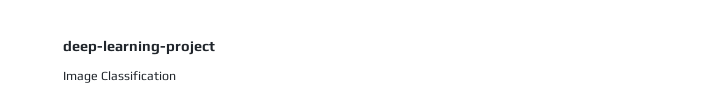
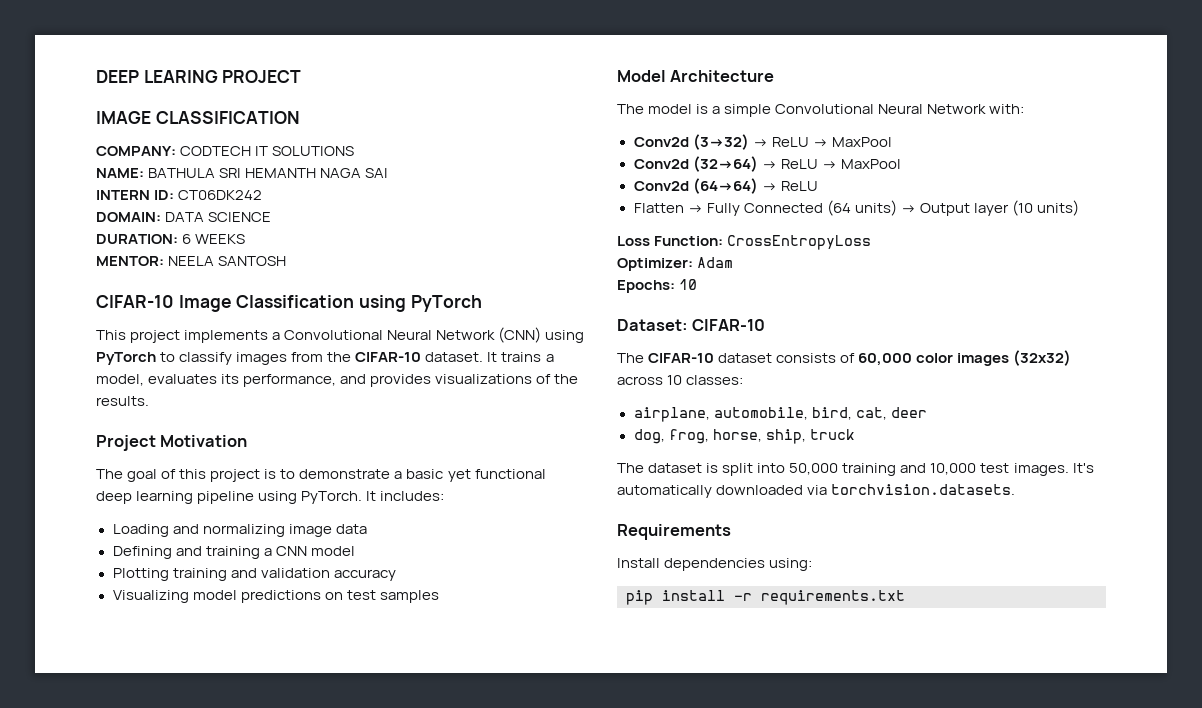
- deep-learning-project
- Image Classification
+ DEEP LEARING PROJECT
+ IMAGE CLASSIFICATION
+ COMPANY: CODTECH IT SOLUTIONS
+ NAME: BATHULA SRI HEMANTH NAGA SAI
+ INTERN ID: CT06DK242
+ DOMAIN: DATA SCIENCE
+ DURATION: 6 WEEKS
+ MENTOR: NEELA SANTOSH
+ CIFAR-10 Image Classification using PyTorch
+ This project implements a Convolutional Neural Network (CNN) using PyTorch to classify images from the CIFAR-10 dataset. It trains a model, evaluates its performance, and provides visualizations of the results.
+ Project Motivation
+ The goal of this project is to demonstrate a basic yet functional deep learning pipeline using PyTorch. It includes:
+ Loading and normalizing image data
+ Defining and training a CNN model
+ Plotting training and validation accuracy
+ Visualizing model predictions on test samples
+ Model Architecture
+ The model is a simple Convolutional Neural Network with:
+ Conv2d (3→32) → ReLU → MaxPool
+ Conv2d (32→64) → ReLU → MaxPool
+ Conv2d (64→64) → ReLU
+ Flatten → Fully Connected (64 units) → Output layer (10 units)
+ Loss Function: CrossEntropyLoss
+ Optimizer: Adam
+ Epochs: 10
+ Dataset: CIFAR-10
+ The CIFAR-10 dataset consists of 60,000 color images (32x32) across 10 classes:
+ airplane, automobile, bird, cat, deer
+ dog, frog, horse, ship, truck
+ The dataset is split into 50,000 training and 10,000 test images. It's automatically downloaded via torchvision.datasets.
+ Requirements
+ Install dependencies using:
+ pip install -r requirements.txt

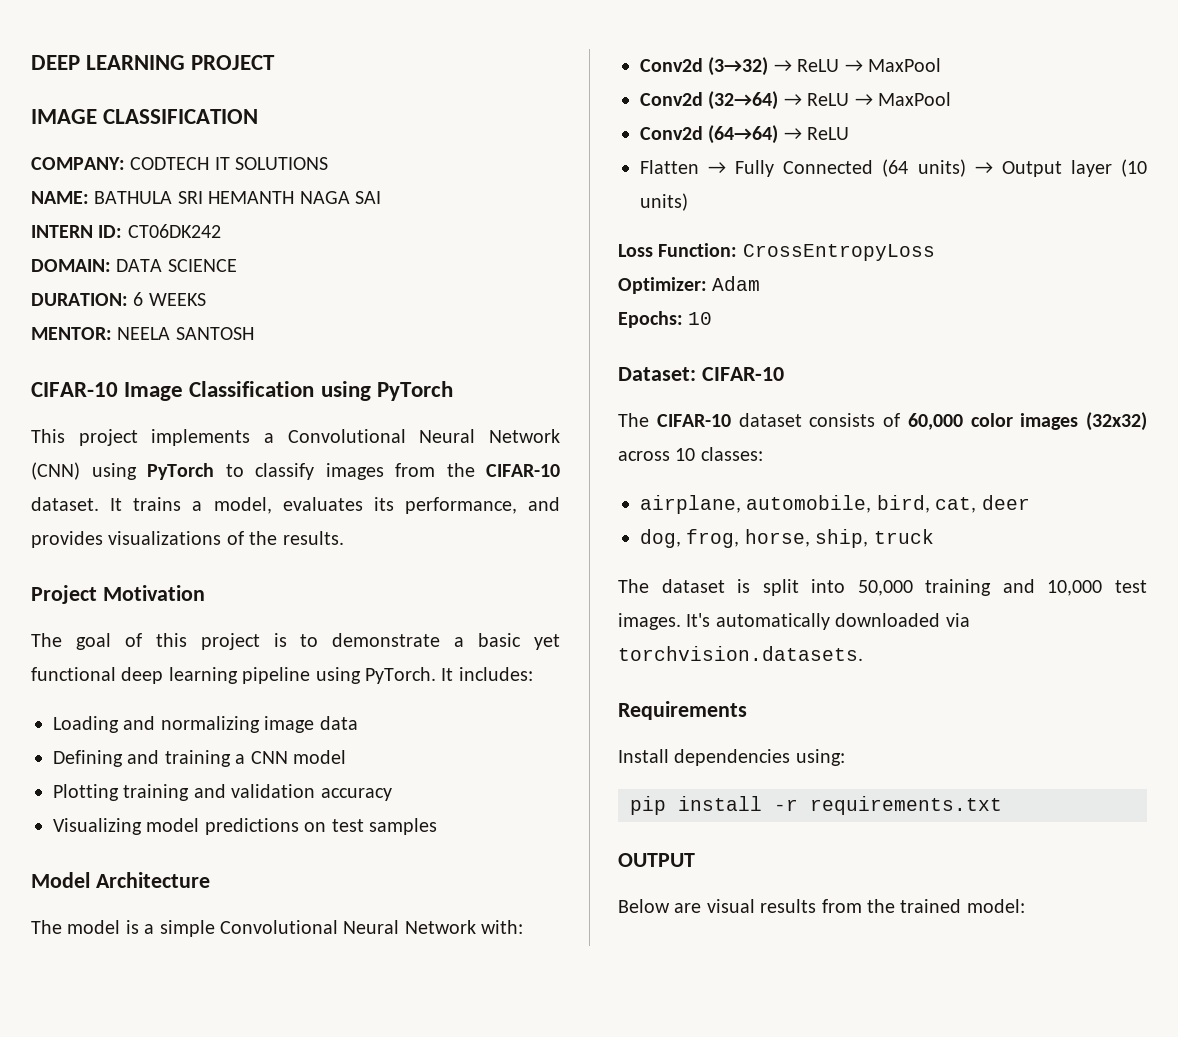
- DEEP LEARING PROJECT
+ DEEP LEARNING PROJECT
+ OUTPUT
+ Below are visual results from the trained model:

